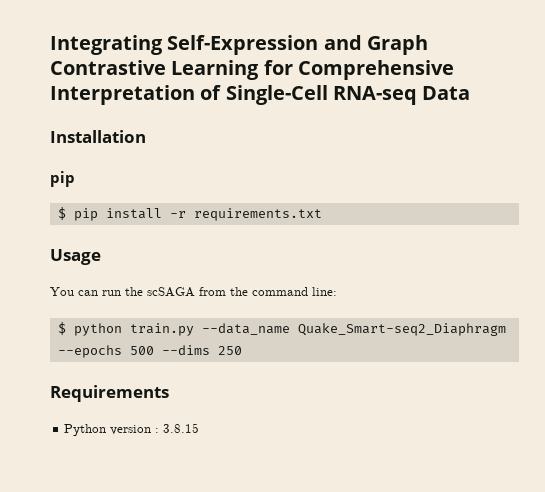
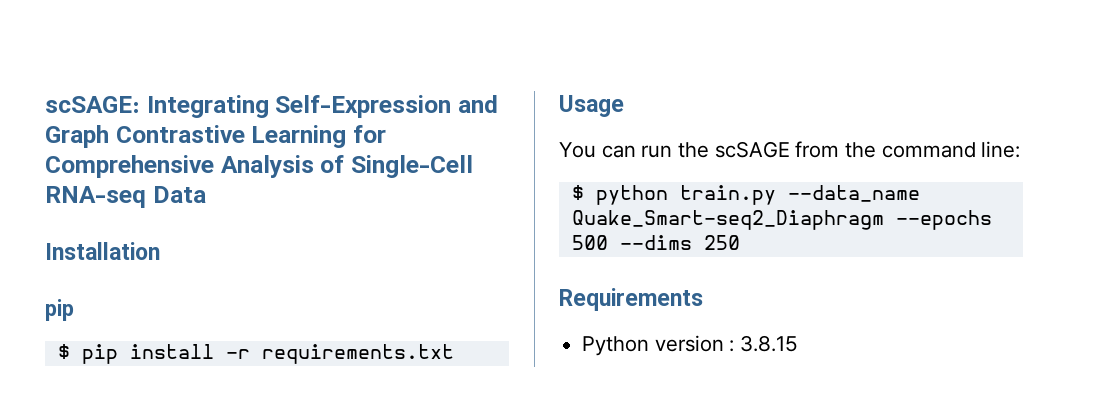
- Integrating Self-Expression and Graph Contrastive Learning for Comprehensive Interpretation of Single-Cell RNA-seq Data
+ scSAGE: Integrating Self-Expression and Graph Contrastive Learning for Comprehensive Analysis of Single-Cell RNA-seq Data
- You can run the scSAGA from the command line:
+ You can run the scSAGE from the command line:

